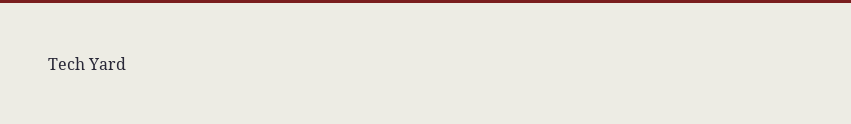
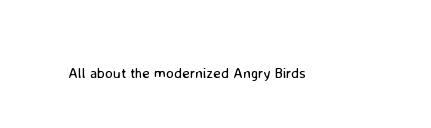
- Tech Yard
+ All about the modernized Angry Birds

